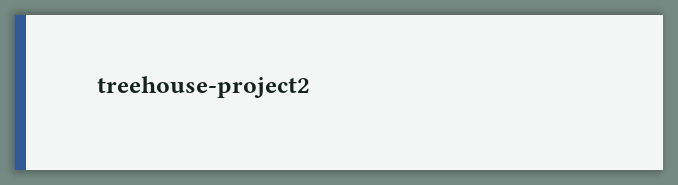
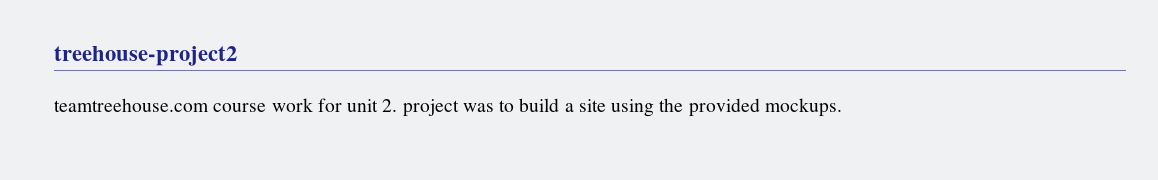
+ teamtreehouse.com course work for unit 2. project was to build a site using the provided mockups.

